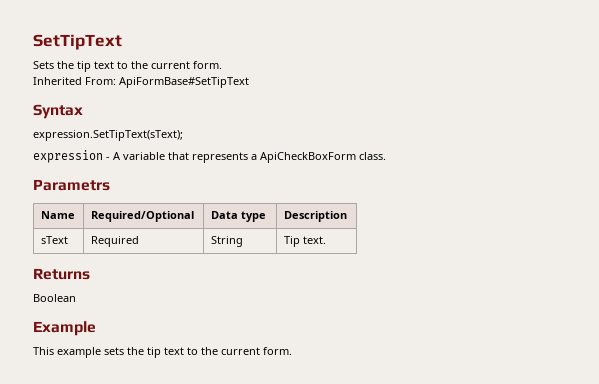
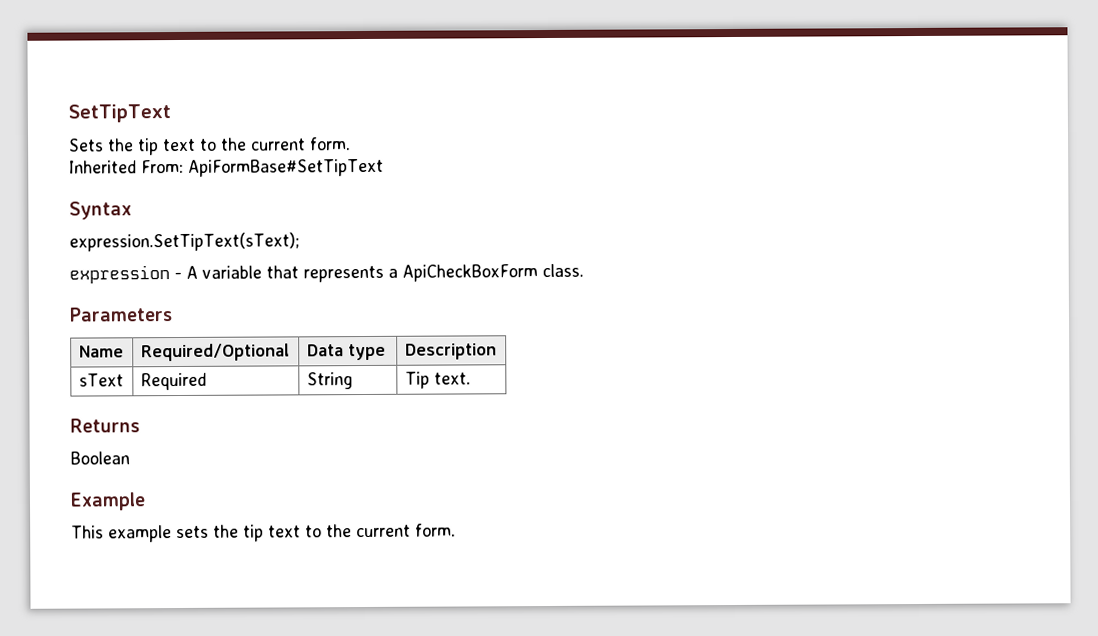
- Parametrs
+ Parameters

